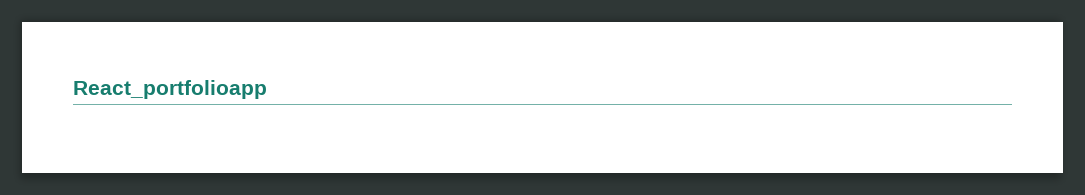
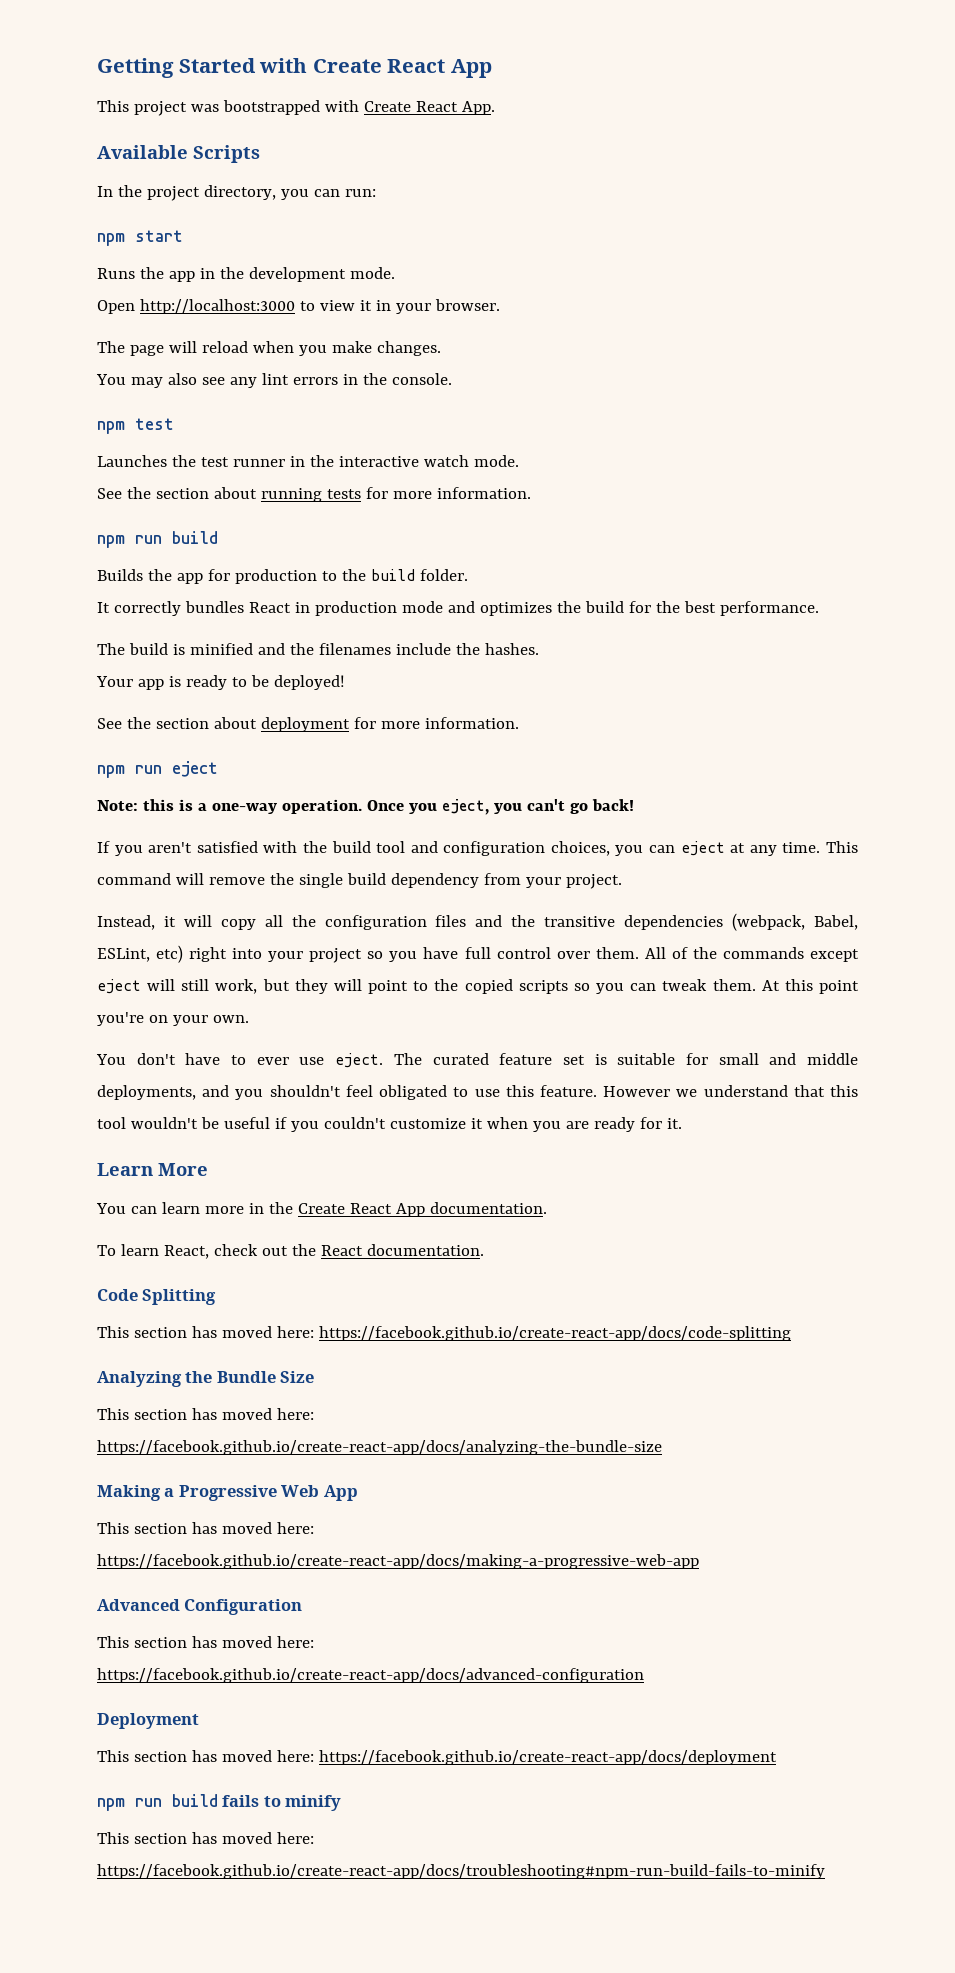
- React_portfolioapp
+ Getting Started with Create React App
+ This project was bootstrapped with Create React App.
+ Available Scripts
+ In the project directory, you can run:
+ npm start
+ Runs the app in the development mode.
+ Open http://localhost:3000 to view it in your browser.
+ The page will reload when you make changes.
+ You may also see any lint errors in the console.
+ npm test
+ Launches the test runner in the interactive watch mode.
+ See the section about running tests for more information.
+ npm run build
+ Builds the app for production to the build folder.
+ It correctly bundles React in production mode and optimizes the build for the best performance.
+ The build is minified and the filenames include the hashes.
+ Your app is ready to be deployed!
+ See the section about deployment for more information.
+ npm run eject
+ Note: this is a one-way operation. Once you eject, you can't go back!
+ If you aren't satisfied with the build tool and configuration choices, you can eject at any time. This command will remove the single build dependency from your project.
+ Instead, it will copy all the configuration files and the transitive dependencies (webpack, Babel, ESLint, etc) right into your project so you have full control over them. All of the commands except eject will still work, but they will point to the copied scripts so you can tweak them. At this point you're on your own.
+ You don't have to ever use eject. The curated feature set is suitable for small and middle deployments, and you shouldn't feel obligated to use this feature. However we understand that this tool wouldn't be useful if you couldn't customize it when you are ready for it.
+ Learn More
+ You can learn more in the Create React App documentation.
+ To learn React, check out the React documentation.
+ Code Splitting
+ This section has moved here: https://facebook.github.io/create-react-app/docs/code-splitting
+ Analyzing the Bundle Size
+ This section has moved here: https://facebook.github.io/create-react-app/docs/analyzing-the-bundle-size
+ Making a Progressive Web App
+ This section has moved here: https://facebook.github.io/create-react-app/docs/making-a-progressive-web-app
+ Advanced Configuration
+ This section has moved here: https://facebook.github.io/create-react-app/docs/advanced-configuration
+ Deployment
+ This section has moved here: https://facebook.github.io/create-react-app/docs/deployment
+ npm run build fails to minify
+ This section has moved here: https://facebook.github.io/create-react-app/docs/troubleshooting#npm-run-build-fails-to-minify

